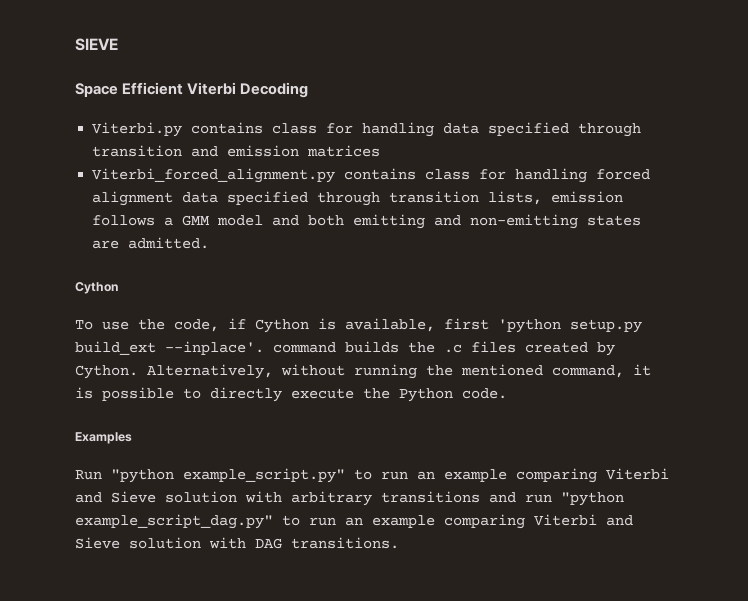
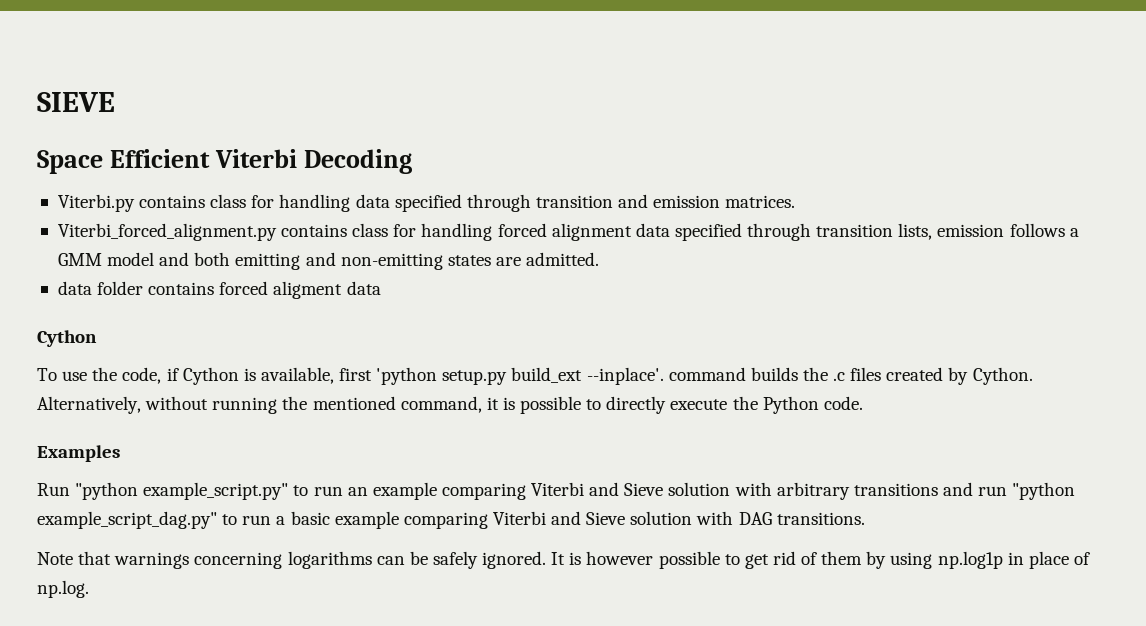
- Viterbi.py contains class for handling data specified through transition and emission matrices
+ Viterbi.py contains class for handling data specified through transition and emission matrices.
+ data folder contains forced aligment data
- Run "python example_script.py" to run an example comparing Viterbi and Sieve solution with arbitrary transitions and run "python example_script_dag.py" to run an example comparing Viterbi and Sieve solution with DAG transitions.
+ Run "python example_script.py" to run an example comparing Viterbi and Sieve solution with arbitrary transitions and run "python example_script_dag.py" to run a basic example comparing Viterbi and Sieve solution with DAG transitions.
+ Note that warnings concerning logarithms can be safely ignored. It is however possible to get rid of them by using np.log1p in place of np.log.

